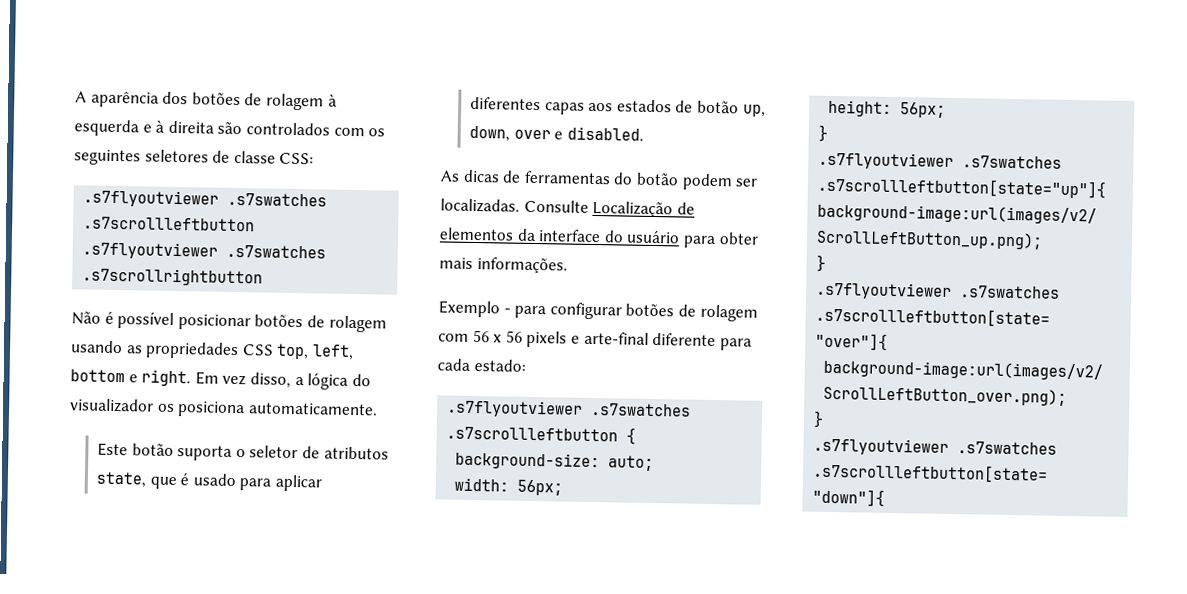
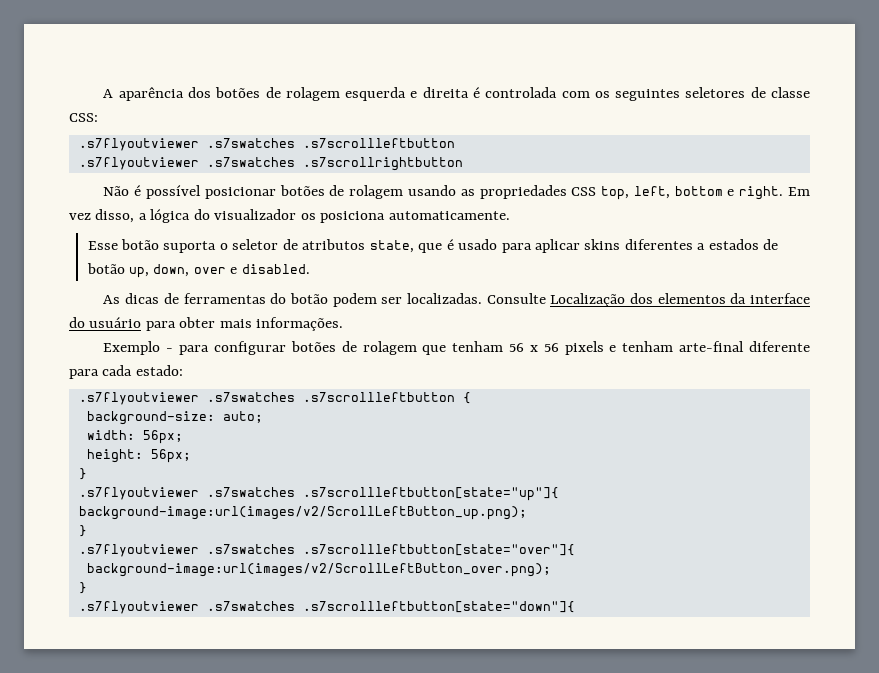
- A aparência dos botões de rolagem à esquerda e à direita são controlados com os seguintes seletores de classe CSS:
+ A aparência dos botões de rolagem esquerda e direita é controlada com os seguintes seletores de classe CSS:
- Este botão suporta o seletor de atributos state, que é usado para aplicar diferentes capas aos estados de botão up, down, over e disabled.
+ Esse botão suporta o seletor de atributos state, que é usado para aplicar skins diferentes a estados de botão up, down, over e disabled.
- Consulte Localização de elementos da interface do usuário para obter mais informações.
+ Consulte Localização dos elementos da interface do usuário para obter mais informações.
- Exemplo - para configurar botões de rolagem com 56 x 56 pixels e arte-final diferente para cada estado:
+ Exemplo - para configurar botões de rolagem que tenham 56 x 56 pixels e tenham arte-final diferente para cada estado:

